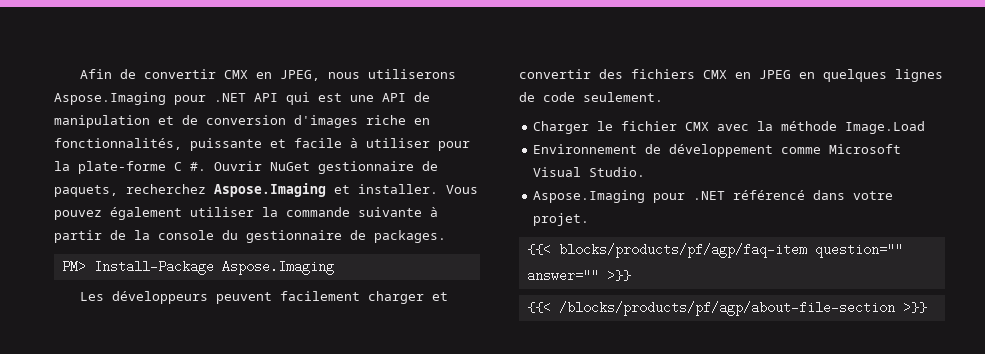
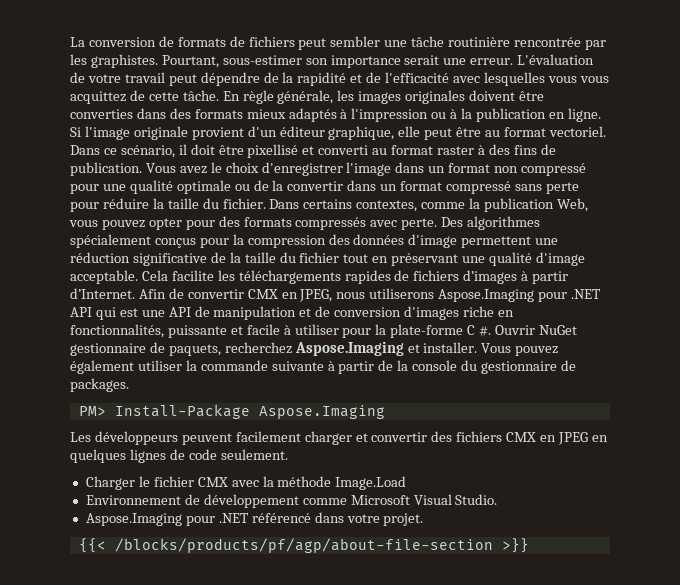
+ La conversion de formats de fichiers peut sembler une tâche routinière rencontrée par les graphistes. Pourtant, sous-estimer son importance serait une erreur. L'évaluation de votre travail peut dépendre de la rapidité et de l'efficacité avec lesquelles vous vous acquittez de cette tâche. En règle générale, les images originales doivent être converties dans des formats mieux adaptés à l'impression ou à la publication en ligne. Si l'image originale provient d'un éditeur graphique, elle peut être au format vectoriel. Dans ce scénario, il doit être pixellisé et converti au format raster à des fins de publication. Vous avez le choix d'enregistrer l'image dans un format non compressé pour une qualité optimale ou de la convertir dans un format compressé sans perte pour réduire la taille du fichier. Dans certains contextes, comme la publication Web, vous pouvez opter pour des formats compressés avec perte. Des algorithmes spécialement conçus pour la compression des données d'image permettent une réduction significative de la taille du fichier tout en préservant une qualité d'image acceptable. Cela facilite les téléchargements rapides de fichiers d’images à partir d’Internet.
- {{< blocks/products/pf/agp/faq-item question="" answer="" >}}

